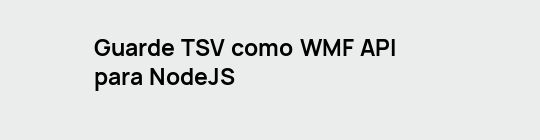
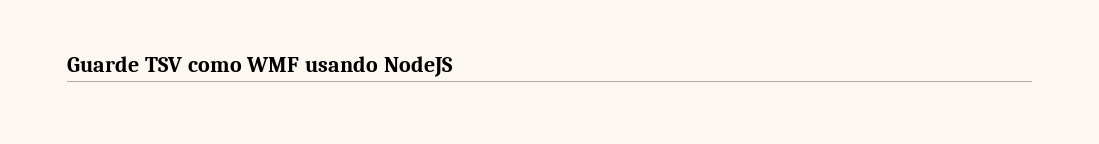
- Guarde TSV como WMF API para NodeJS
+ Guarde TSV como WMF usando NodeJS

